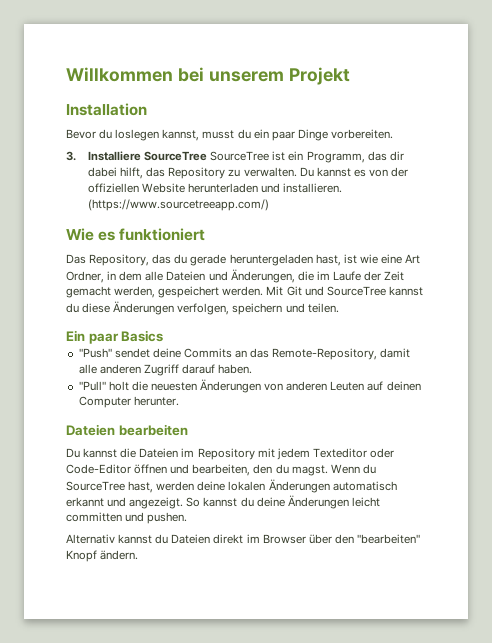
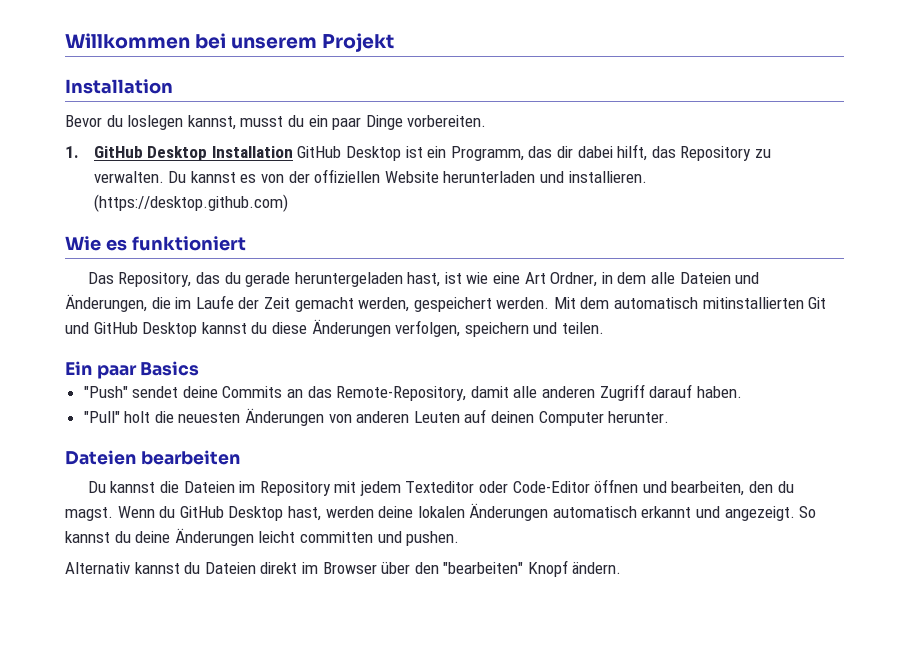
- 3. Installiere SourceTree SourceTree ist ein Programm, das dir dabei hilft, das Repository zu verwalten.
+ 1. GitHub Desktop Installation GitHub Desktop ist ein Programm, das dir dabei hilft, das Repository zu verwalten.
- (https://www.sourcetreeapp.com/)
+ (https://desktop.github.com)
- Mit Git und SourceTree kannst du diese Änderungen verfolgen, speichern und teilen.
+ Mit dem automatisch mitinstallierten Git und GitHub Desktop kannst du diese Änderungen verfolgen, speichern und teilen.
- Wenn du SourceTree hast, werden deine lokalen Änderungen automatisch erkannt und angezeigt.
+ Wenn du GitHub Desktop hast, werden deine lokalen Änderungen automatisch erkannt und angezeigt.

